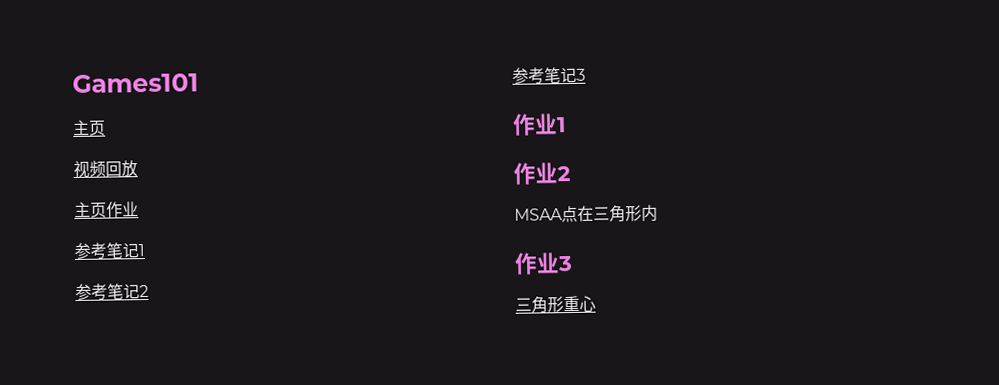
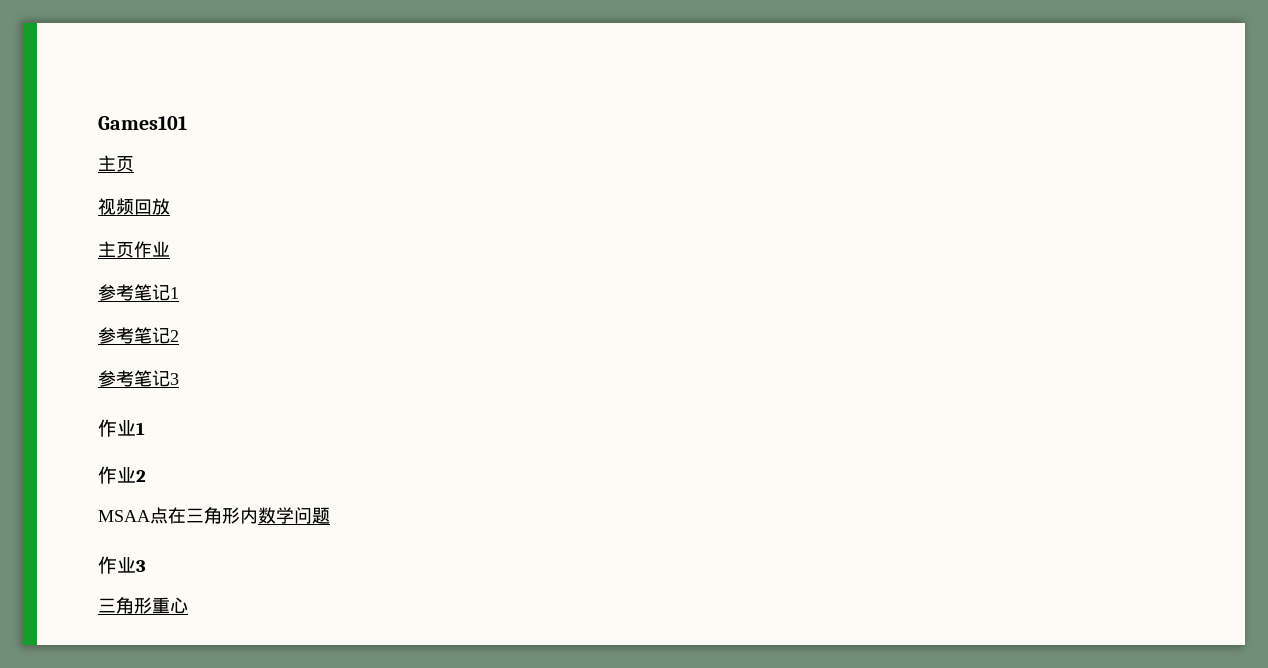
- MSAA点在三角形内
+ MSAA点在三角形内数学问题

